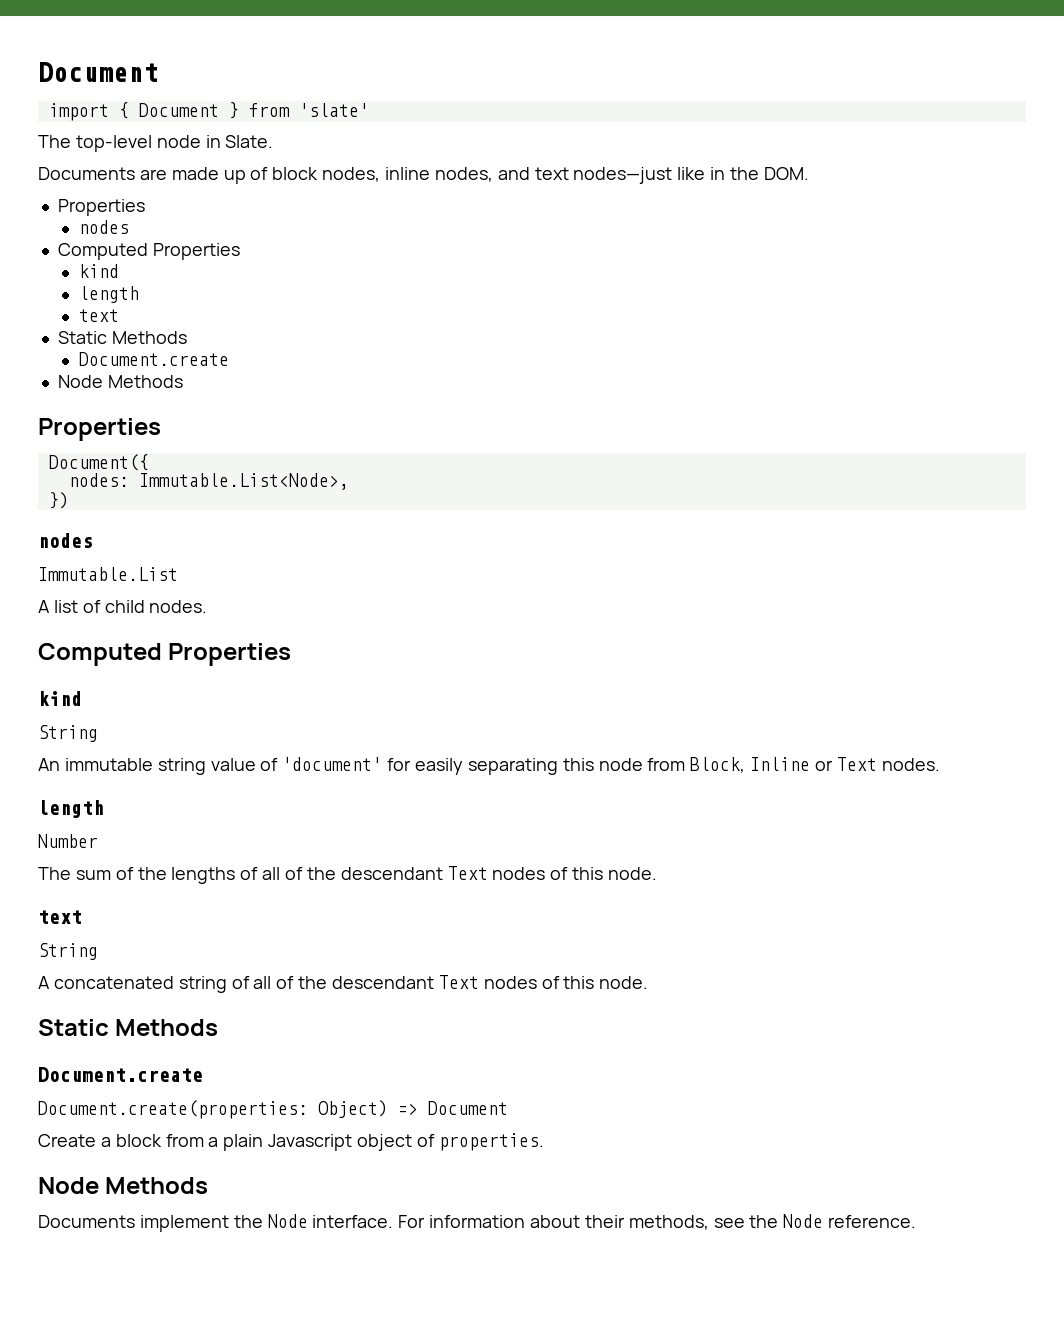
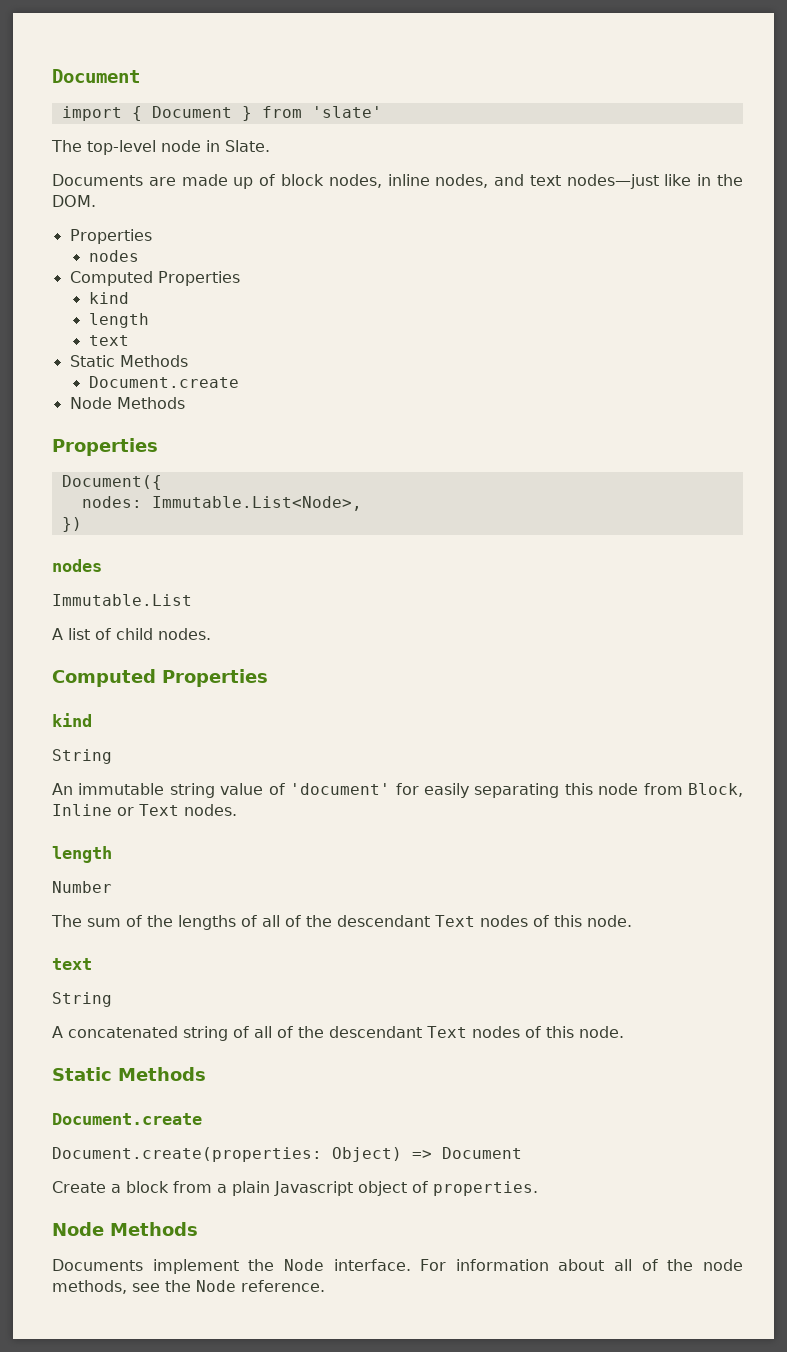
- For information about their methods, see the Node reference.
+ For information about all of the node methods, see the Node reference.

